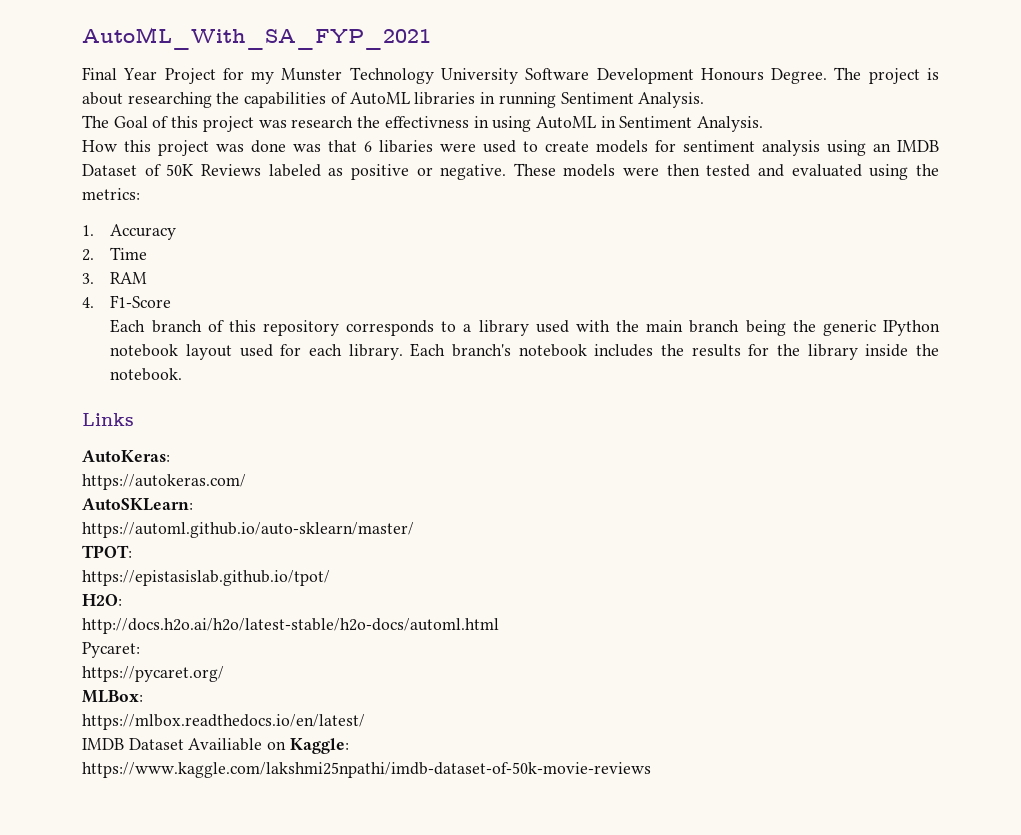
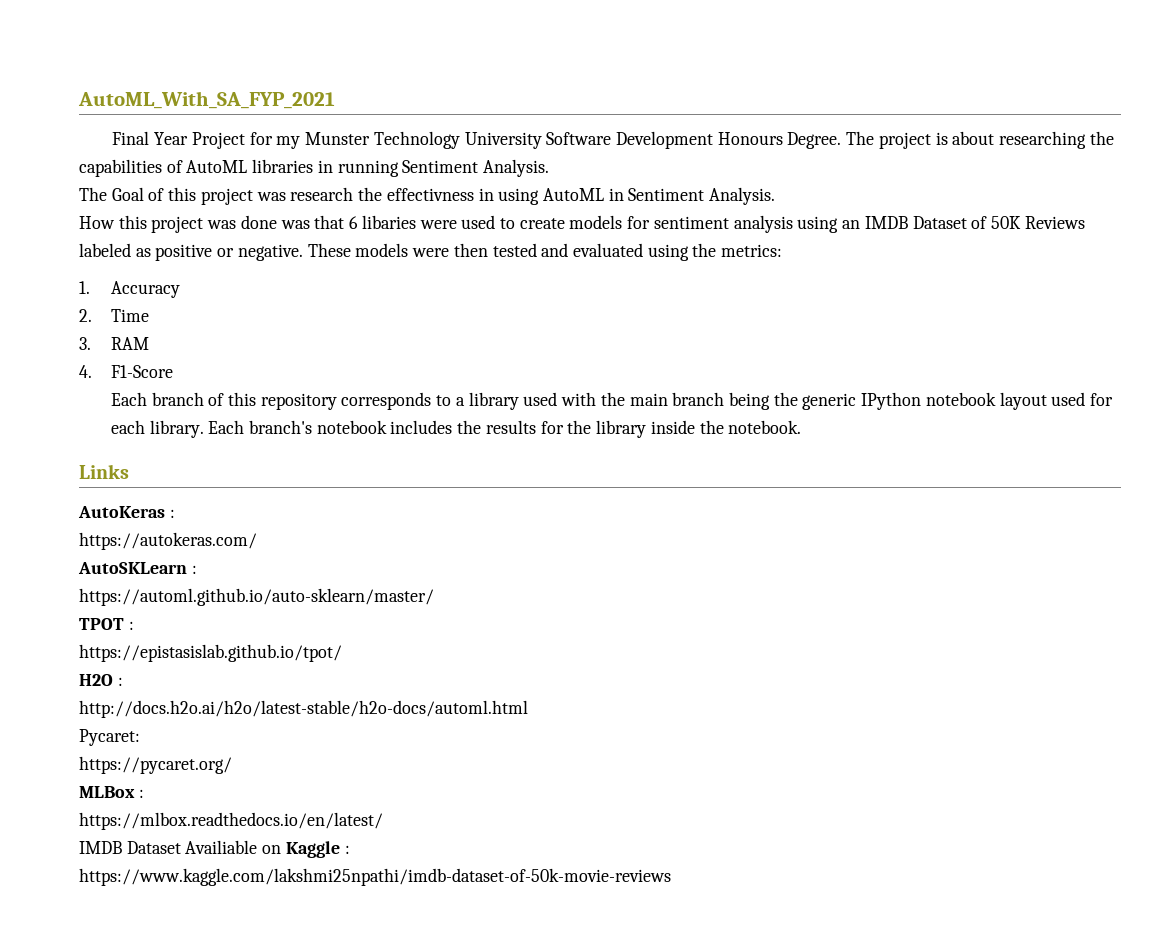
- AutoKeras:
+ AutoKeras :
- AutoSKLearn:
+ AutoSKLearn :
- TPOT:
+ TPOT :
- H2O:
+ H2O :
- MLBox:
+ MLBox :
- IMDB Dataset Availiable on Kaggle:
+ IMDB Dataset Availiable on Kaggle :

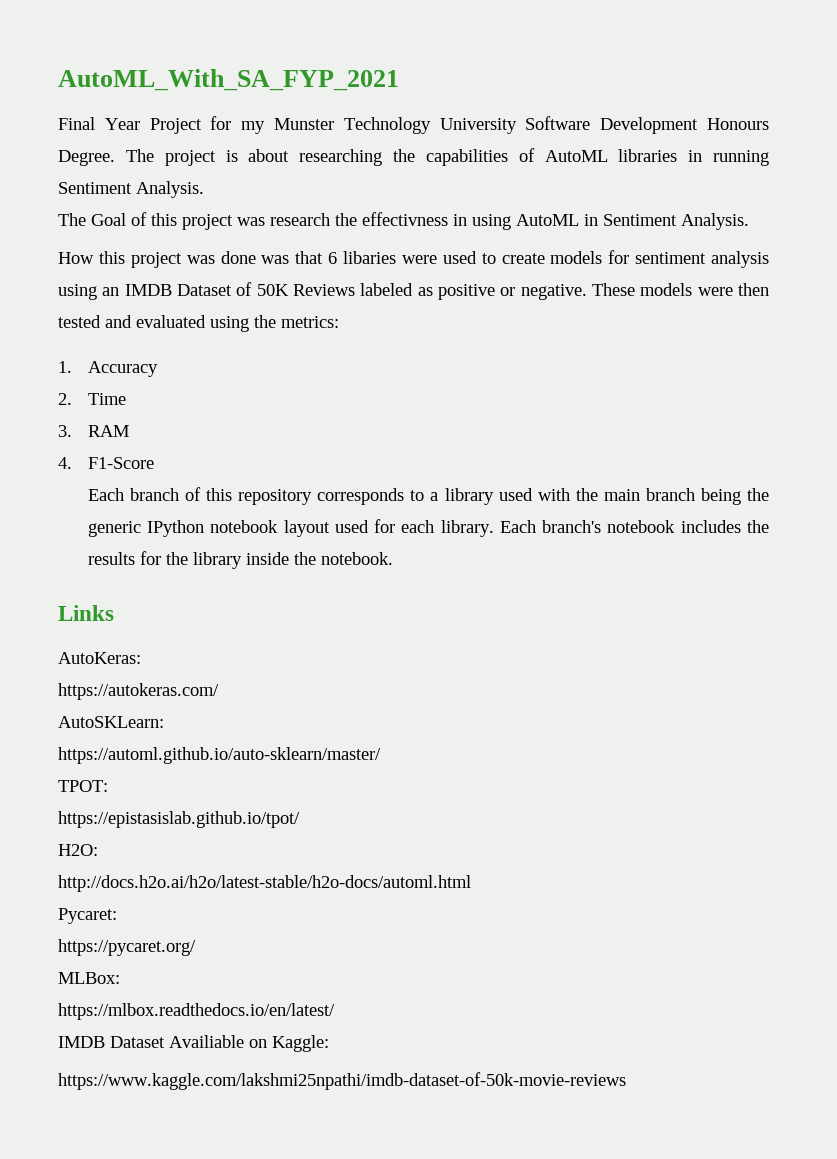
- AutoKeras :
+ AutoKeras:
- AutoSKLearn :
+ AutoSKLearn:
- TPOT :
+ TPOT:
- H2O :
+ H2O:
- MLBox :
+ MLBox:
- IMDB Dataset Availiable on Kaggle :
+ IMDB Dataset Availiable on Kaggle:

